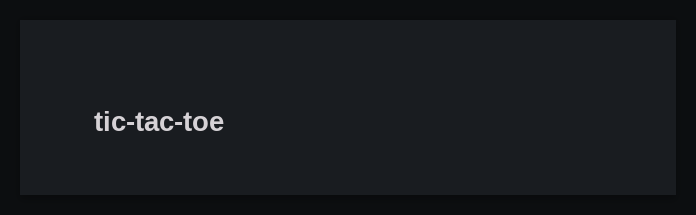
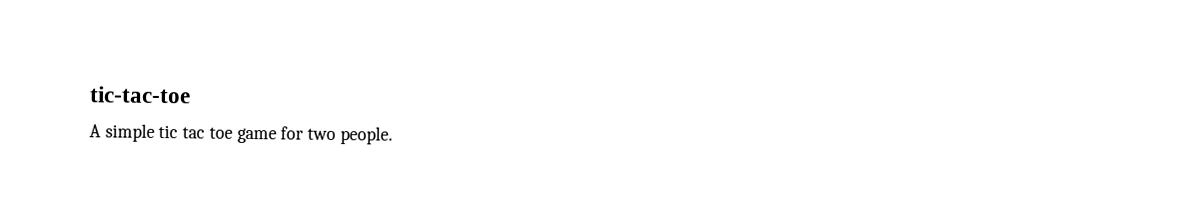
+ A simple tic tac toe game for two people.

